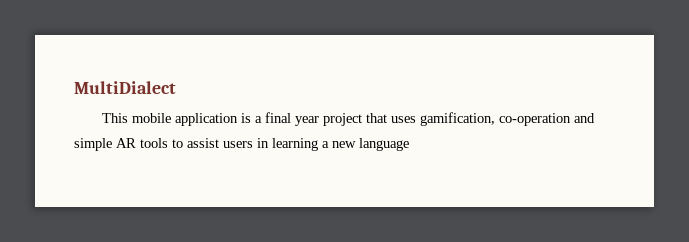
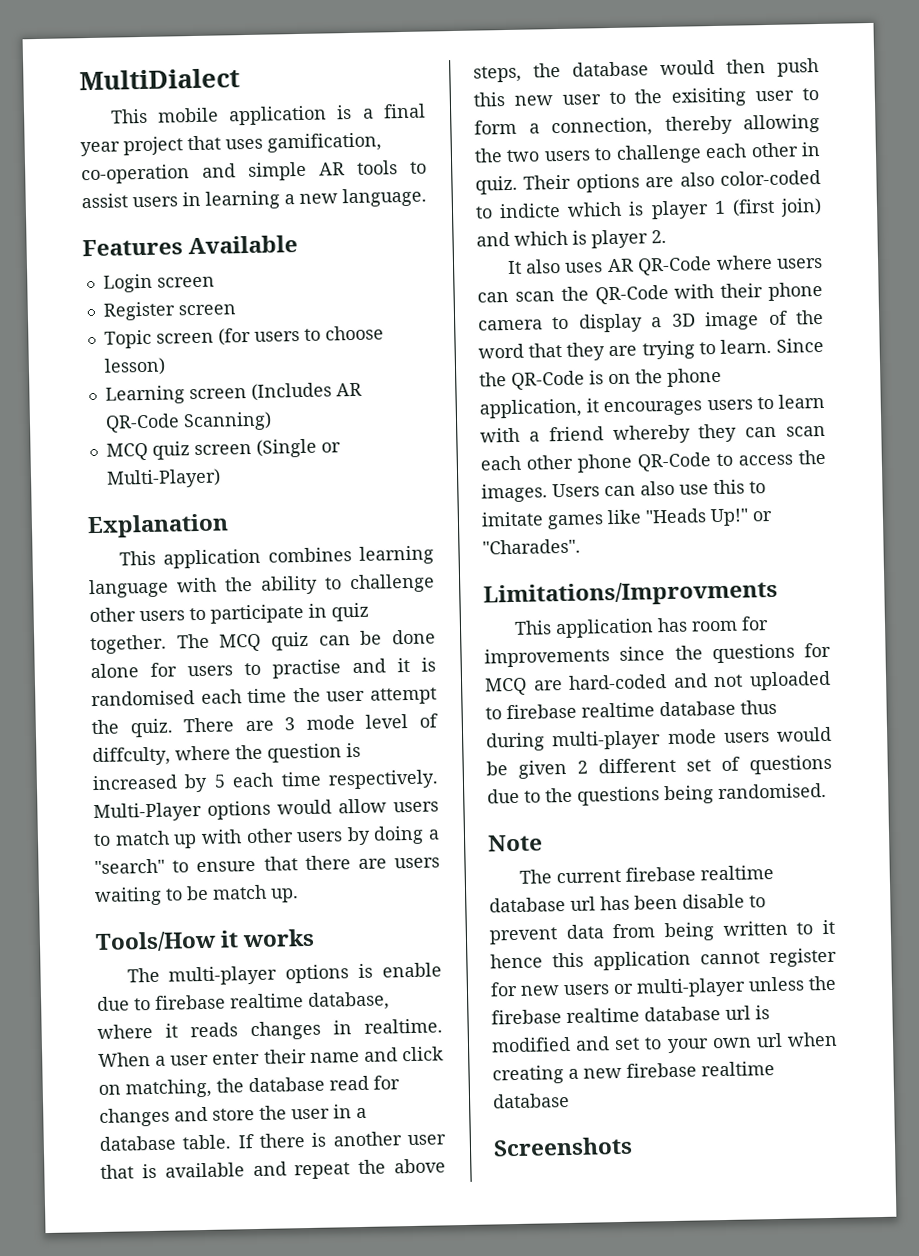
- This mobile application is a final year project that uses gamification, co-operation and simple AR tools to assist users in learning a new language
+ This mobile application is a final year project that uses gamification, co-operation and simple AR tools to assist users in learning a new language.
+ Features Available
+ Login screen
+ Register screen
+ Topic screen (for users to choose lesson)
+ Learning screen (Includes AR QR-Code Scanning)
+ MCQ quiz screen (Single or Multi-Player)
+ Explanation
+ This application combines learning language with the ability to challenge other users to participate in quiz together. The MCQ quiz can be done alone for users to practise and it is randomised each time the user attempt the quiz. There are 3 mode level of diffculty, where the question is increased by 5 each time respectively. Multi-Player options would allow users to match up with other users by doing a "search" to ensure that there are users waiting to be match up.
+ Tools/How it works
+ The multi-player options is enable due to firebase realtime database, where it reads changes in realtime. When a user enter their name and click on matching, the database read for changes and store the user in a database table. If there is another user that is available and repeat the above steps, the database would then push this new user to the exisiting user to form a connection, thereby allowing the two users to challenge each other in quiz. Their options are also color-coded to indicte which is player 1 (first join) and which is player 2.
+ It also uses AR QR-Code where users can scan the QR-Code with their phone camera to display a 3D image of the word that they are trying to learn. Since the QR-Code is on the phone application, it encourages users to learn with a friend whereby they can scan each other phone QR-Code to access the images. Users can also use this to imitate games like "Heads Up!" or "Charades".
+ Limitations/Improvments
+ This application has room for improvements since the questions for MCQ are hard-coded and not uploaded to firebase realtime database thus during multi-player mode users would be given 2 different set of questions due to the questions being randomised.
+ Note
+ The current firebase realtime database url has been disable to prevent data from being written to it hence this application cannot register for new users or multi-player unless the firebase realtime database url is modified and set to your own url when creating a new firebase realtime database
+ Screenshots

